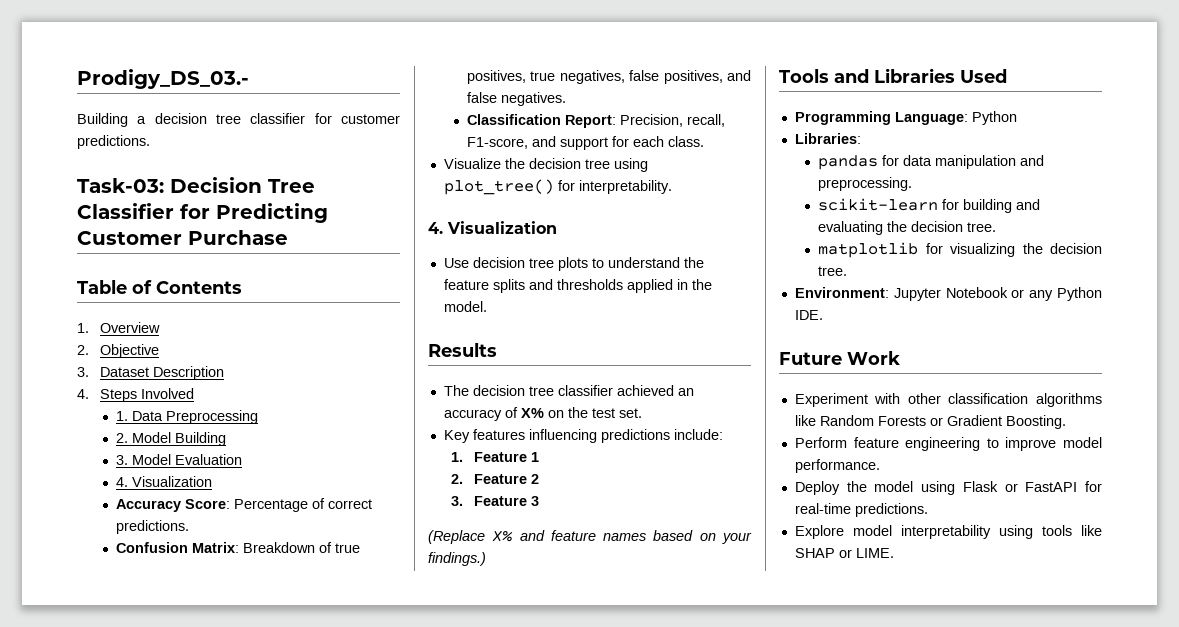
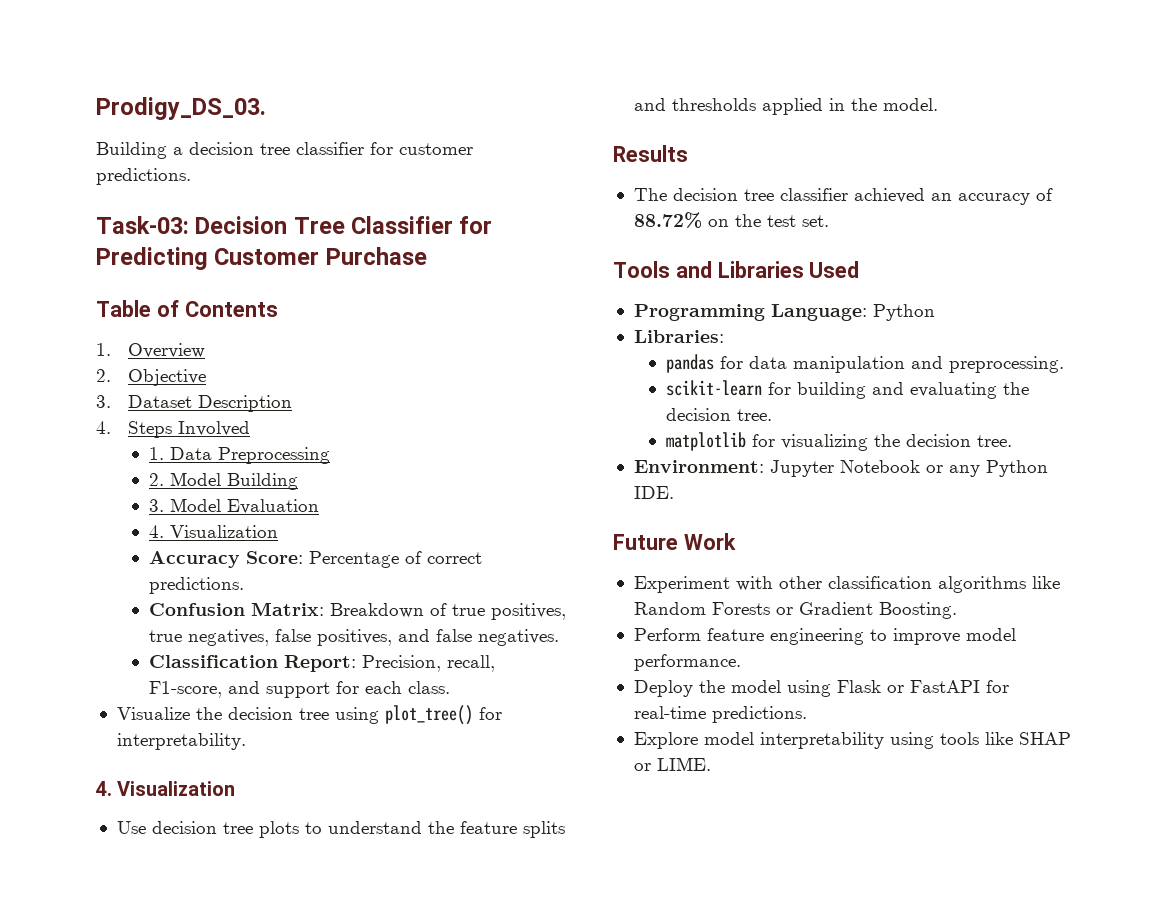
- Prodigy_DS_03.-
+ Prodigy_DS_03.
- The decision tree classifier achieved an accuracy of X% on the test set.
+ The decision tree classifier achieved an accuracy of 88.72% on the test set.
- Key features influencing predictions include:
- 1. Feature 1
- 2. Feature 2
- 3. Feature 3
- (Replace X% and feature names based on your findings.)

